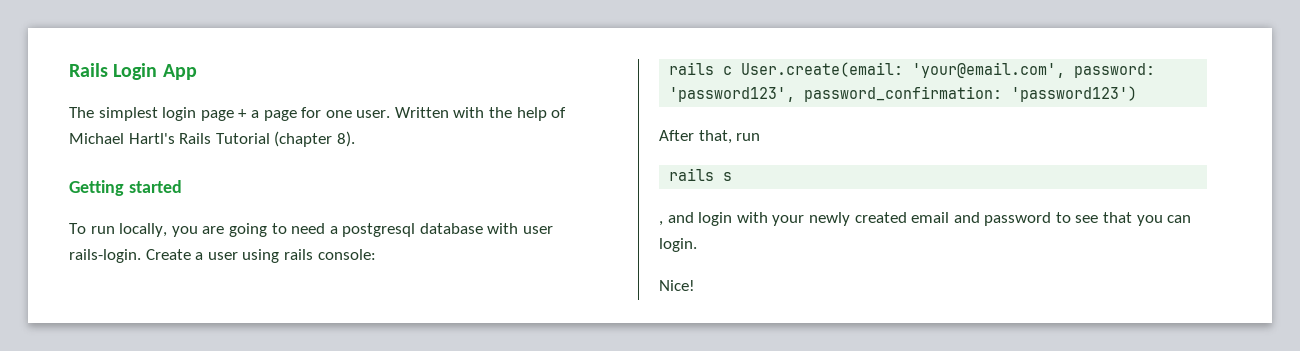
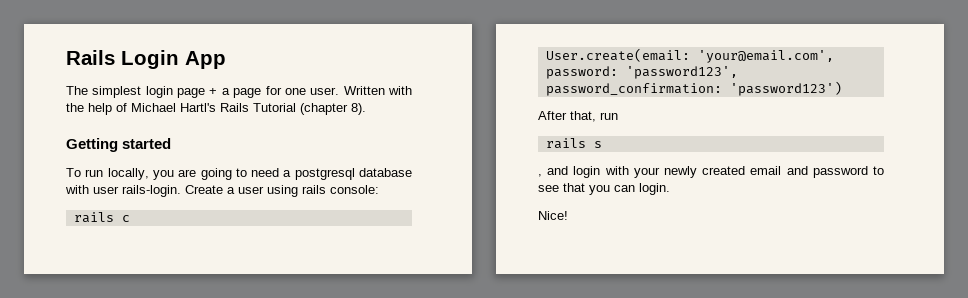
- rails c User.create(email: 'your@email.com', password: 'password123', password_confirmation: 'password123')
+ rails c
+ User.create(email: 'your@email.com', password: 'password123', password_confirmation: 'password123')

